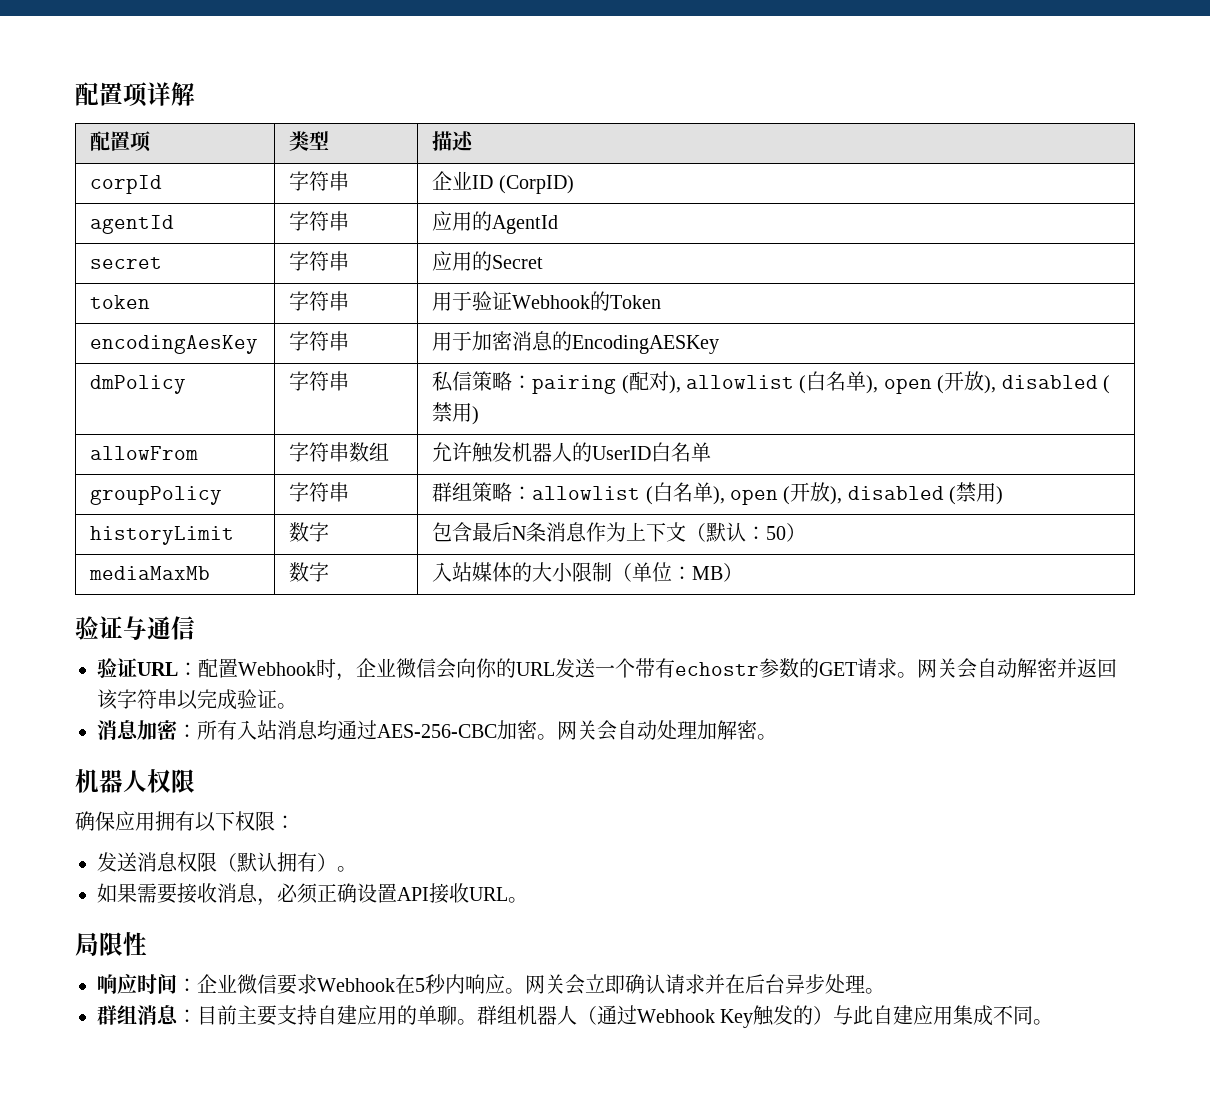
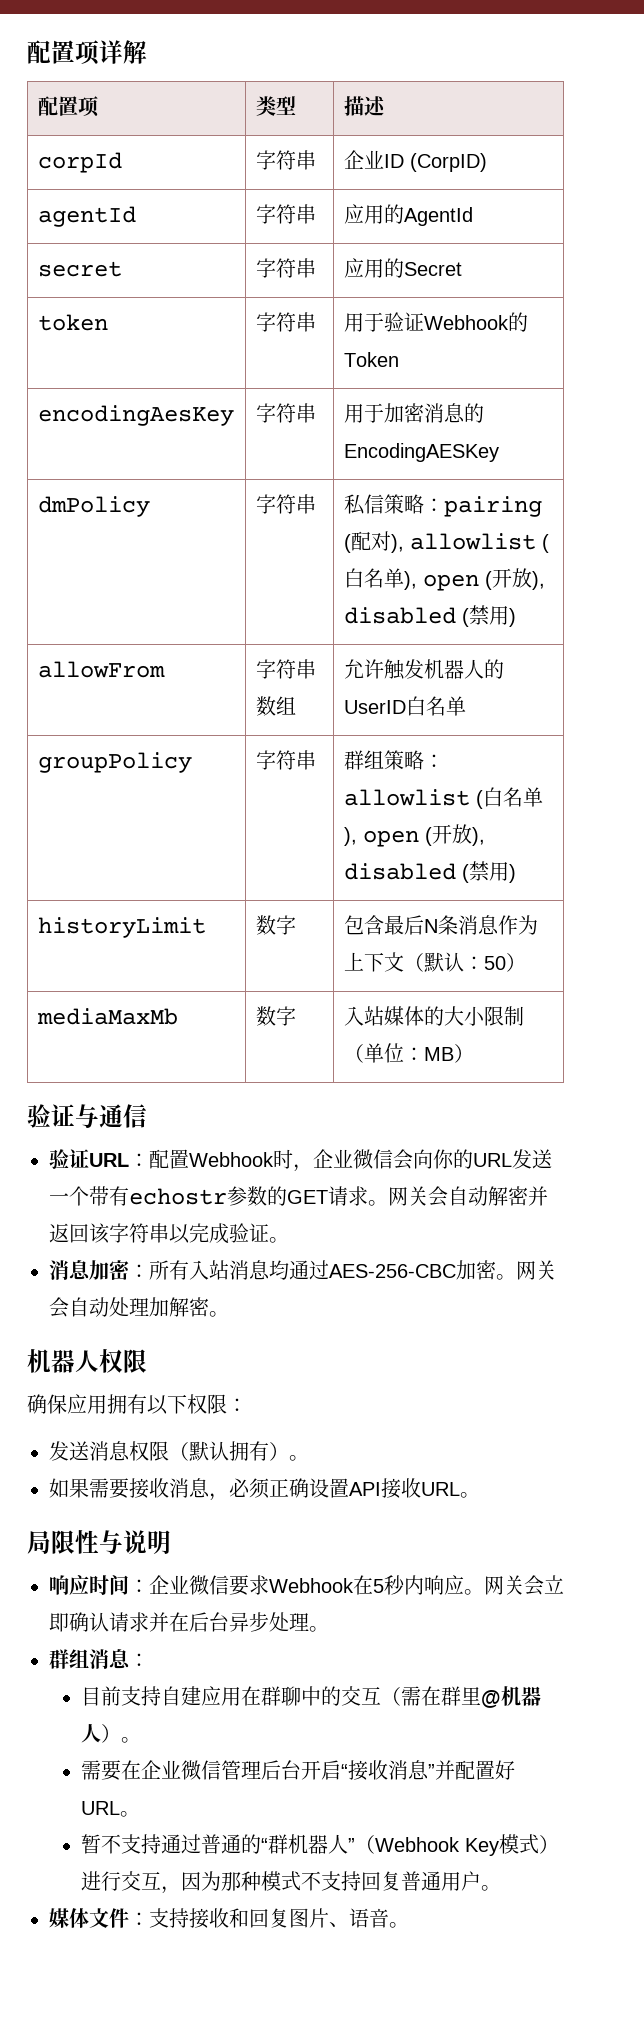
- 局限性
+ 局限性与说明
- 群组消息：目前主要支持自建应用的单聊。群组机器人（通过Webhook Key触发的）与此自建应用集成不同。
+ 群组消息：
+ 目前支持自建应用在群聊中的交互（需在群里@机器人）。
+ 需要在企业微信管理后台开启“接收消息”并配置好URL。
+ 暂不支持通过普通的“群机器人”（Webhook Key模式）进行交互，因为那种模式不支持回复普通用户。
+ 媒体文件：支持接收和回复图片、语音。

